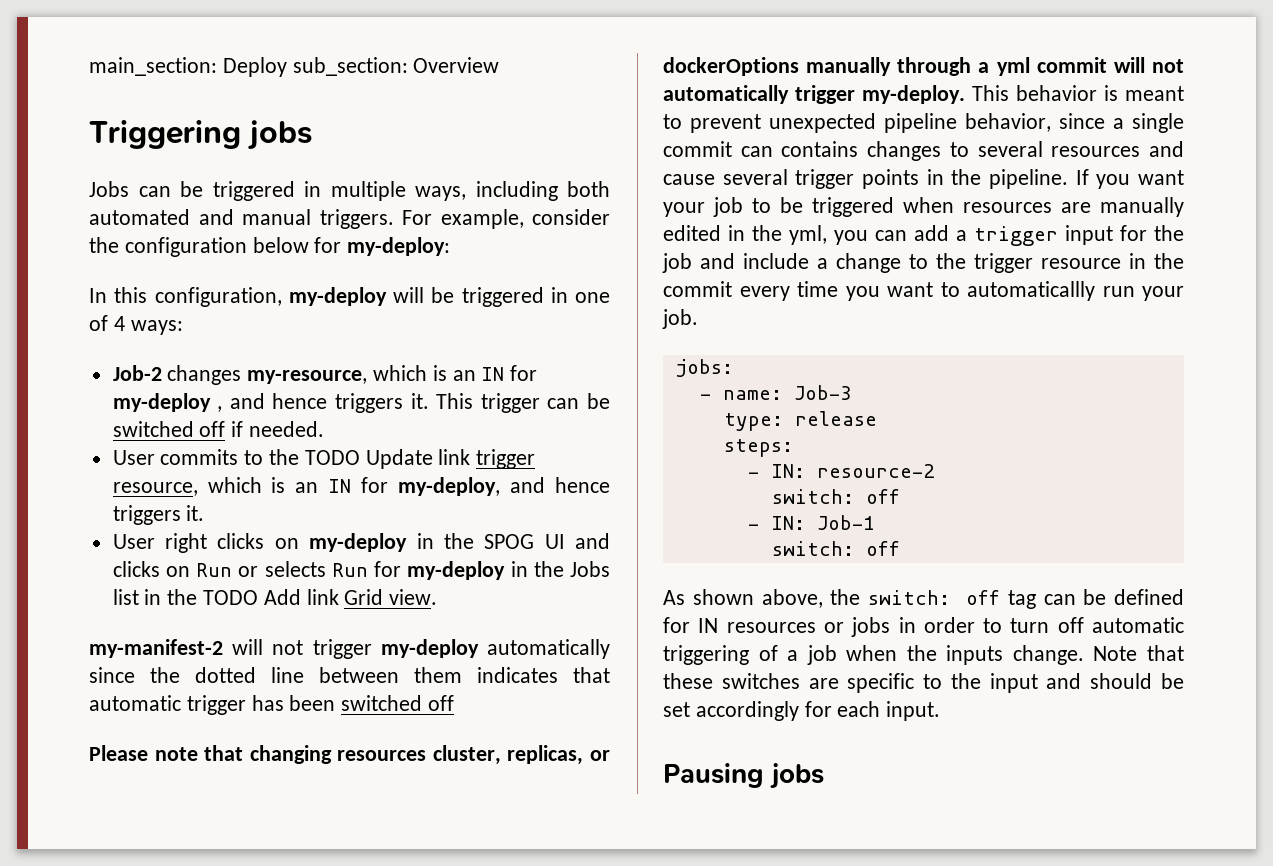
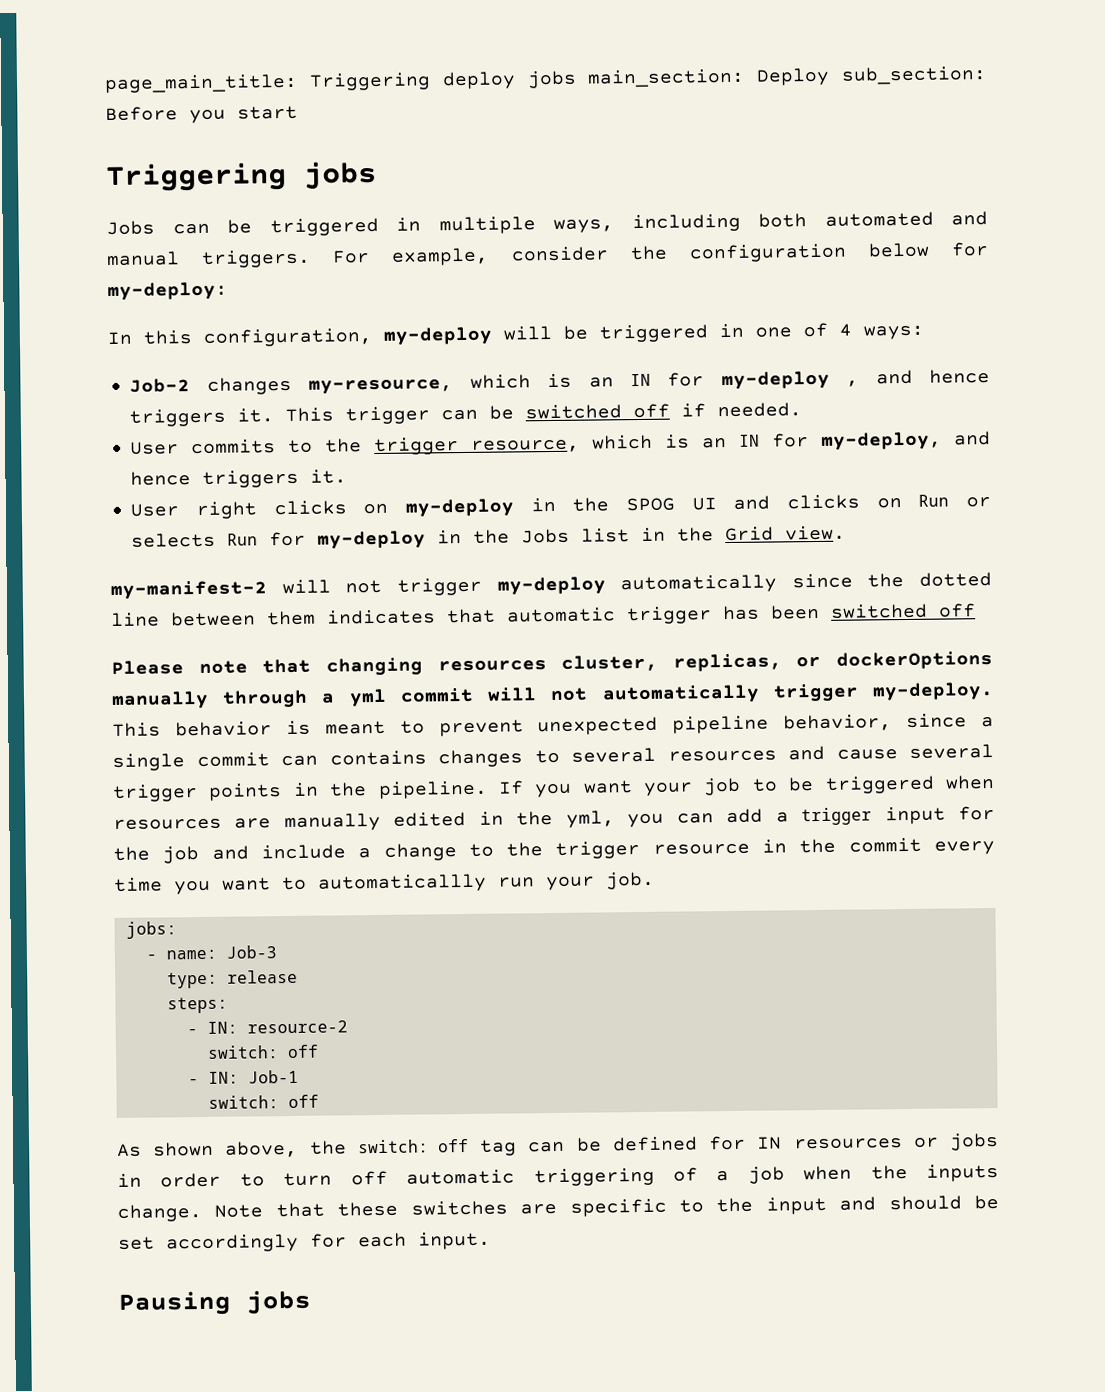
- main_section: Deploy sub_section: Overview
+ page_main_title: Triggering deploy jobs main_section: Deploy sub_section: Before you start
- User commits to the TODO Update link trigger resource, which is an IN for my-deploy, and hence triggers it.
+ User commits to the trigger resource, which is an IN for my-deploy, and hence triggers it.
- User right clicks on my-deploy in the SPOG UI and clicks on Run or selects Run for my-deploy in the Jobs list in the TODO Add link Grid view.
+ User right clicks on my-deploy in the SPOG UI and clicks on Run or selects Run for my-deploy in the Jobs list in the Grid view.

